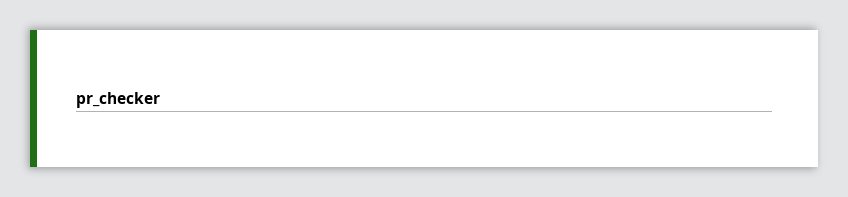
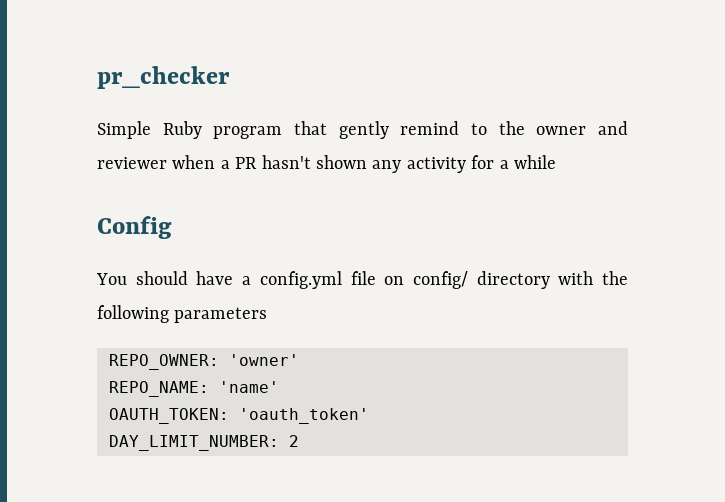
+ Simple Ruby program that gently remind to the owner and reviewer when a PR hasn't shown any activity for a while
+ Config
+ You should have a config.yml file on config/ directory with the following parameters
+ REPO_OWNER: 'owner'
+ REPO_NAME: 'name'
+ OAUTH_TOKEN: 'oauth_token'
+ DAY_LIMIT_NUMBER: 2

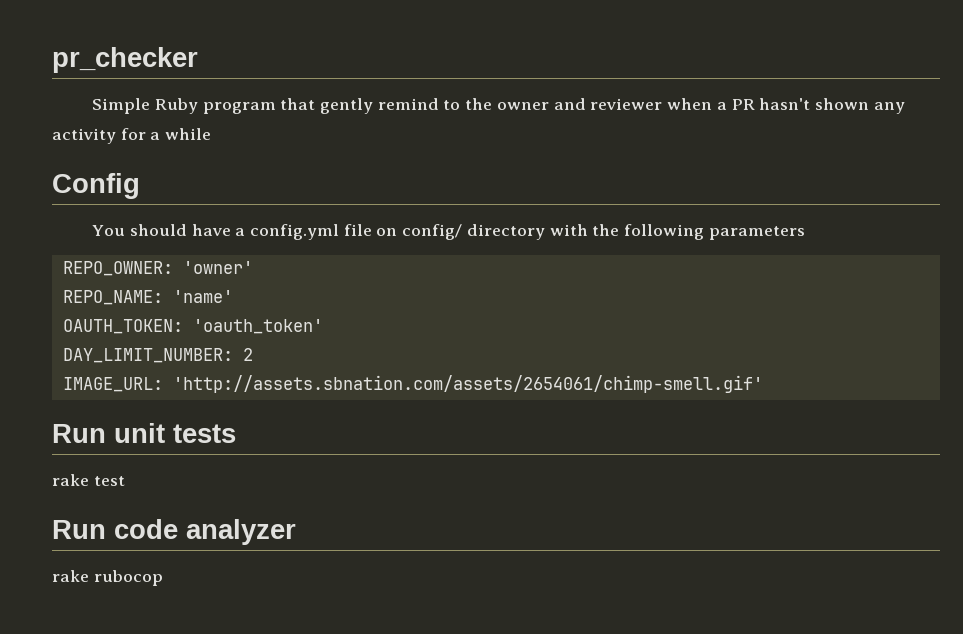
+ IMAGE_URL: 'http://assets.sbnation.com/assets/2654061/chimp-smell.gif'
+ Run unit tests
+ rake test
+ Run code analyzer
+ rake rubocop

